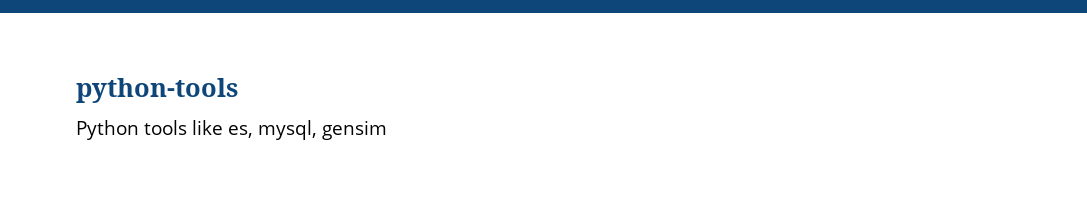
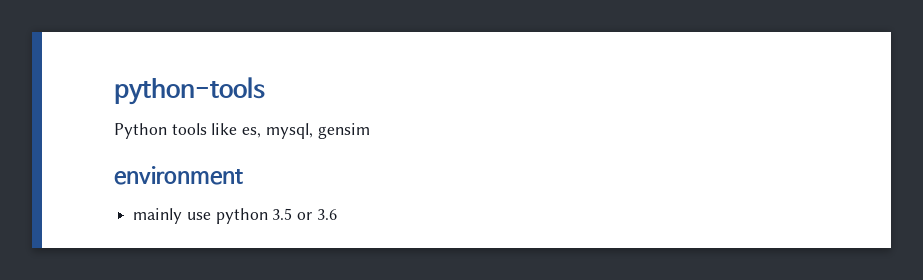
+ environment
+ mainly use python 3.5 or 3.6

